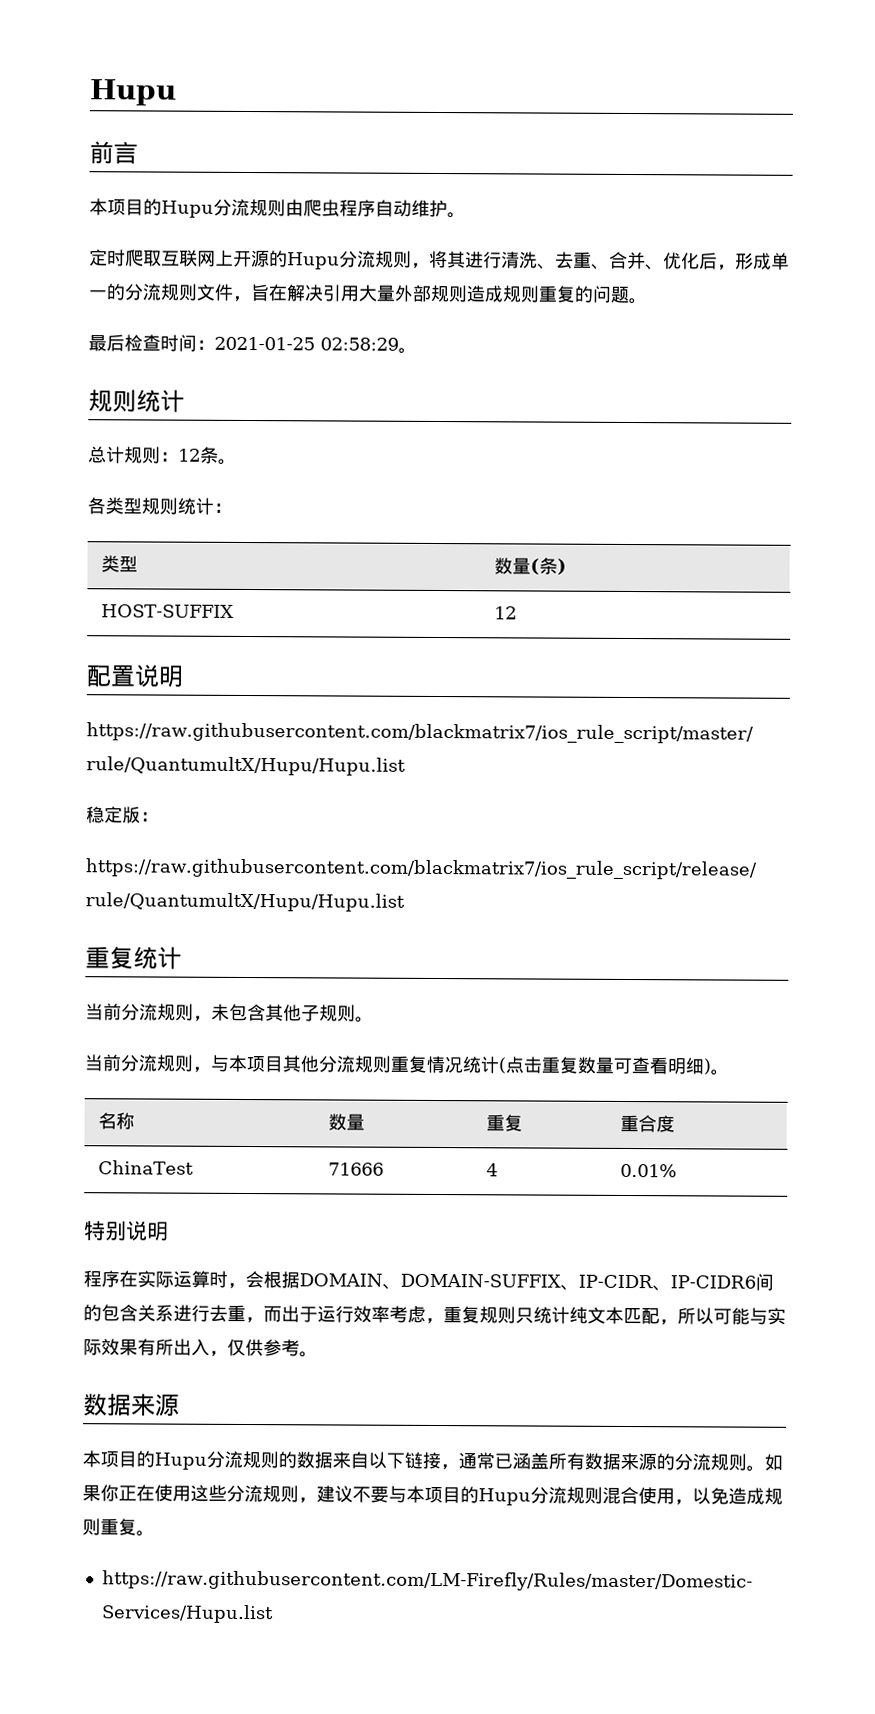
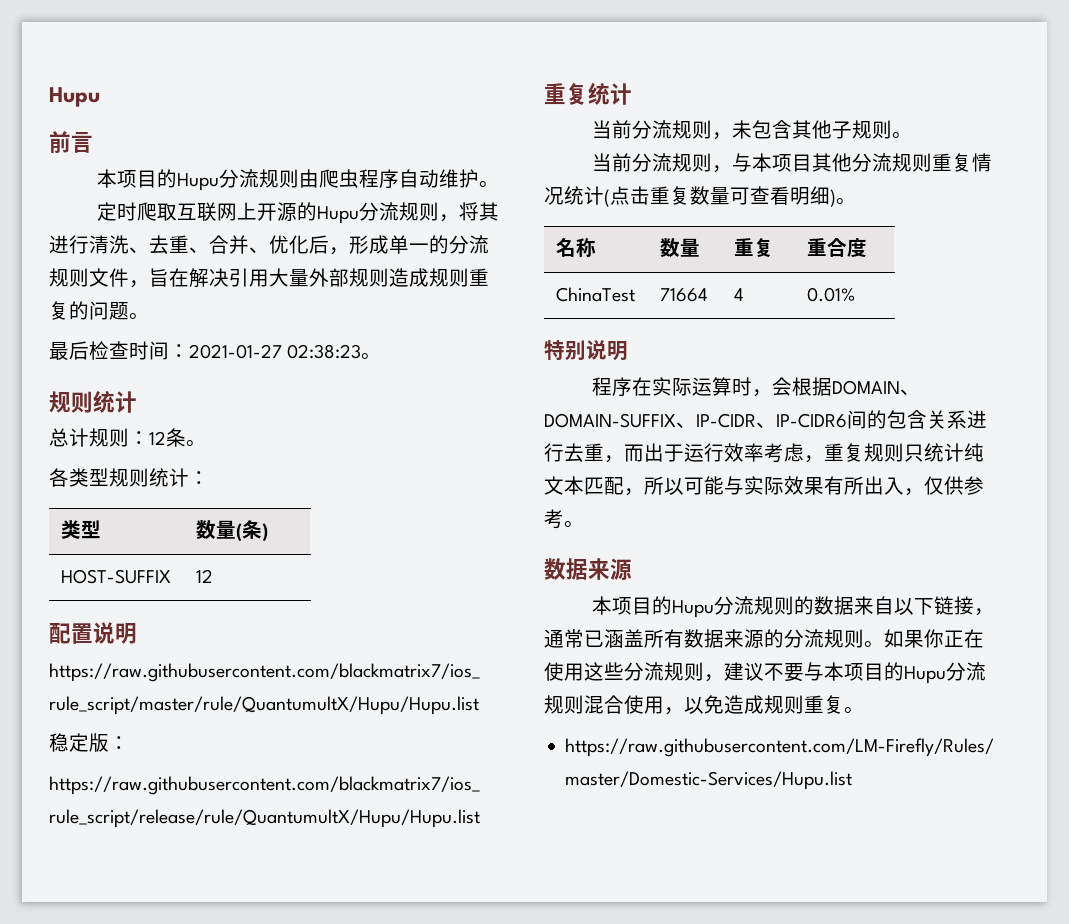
- 最后检查时间：2021-01-25 02:58:29。
+ 最后检查时间：2021-01-27 02:38:23。
- ChinaTest | 71666 | 4 | 0.01%
+ ChinaTest | 71664 | 4 | 0.01%

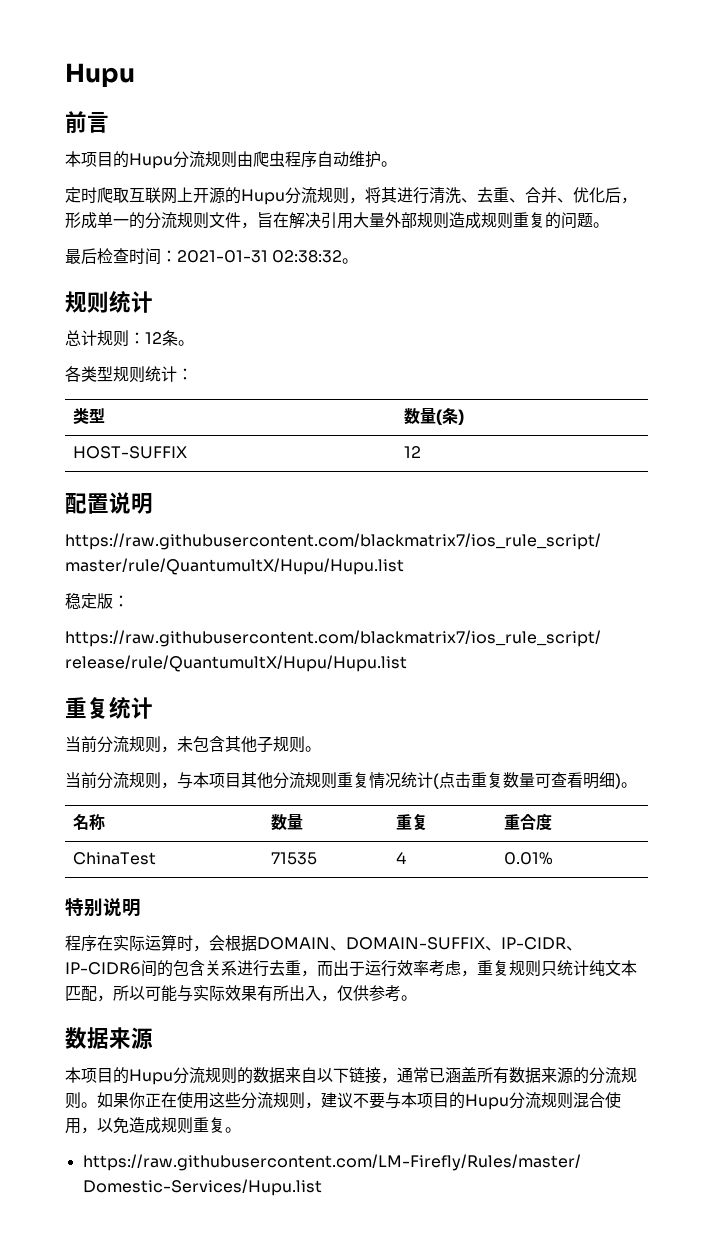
- 最后检查时间：2021-01-27 02:38:23。
+ 最后检查时间：2021-01-31 02:38:32。
- ChinaTest | 71664 | 4 | 0.01%
+ ChinaTest | 71535 | 4 | 0.01%

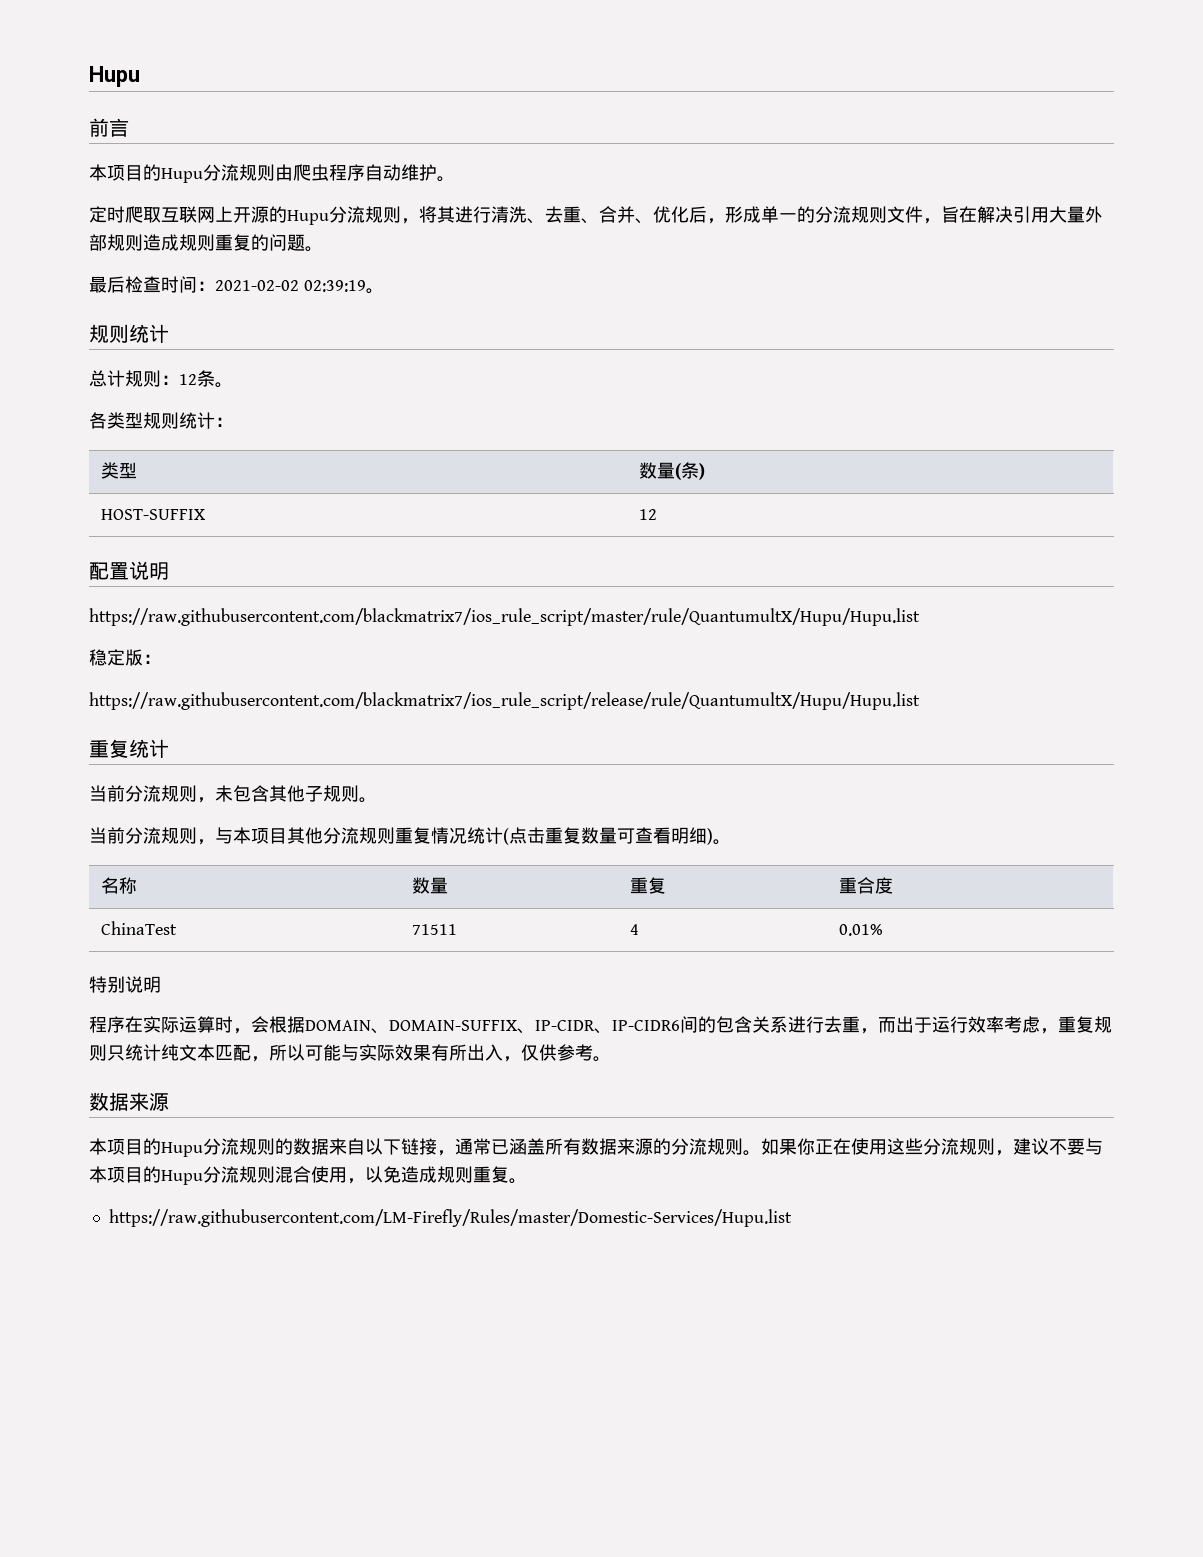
- 最后检查时间：2021-01-31 02:38:32。
+ 最后检查时间：2021-02-02 02:39:19。
- ChinaTest | 71535 | 4 | 0.01%
+ ChinaTest | 71511 | 4 | 0.01%

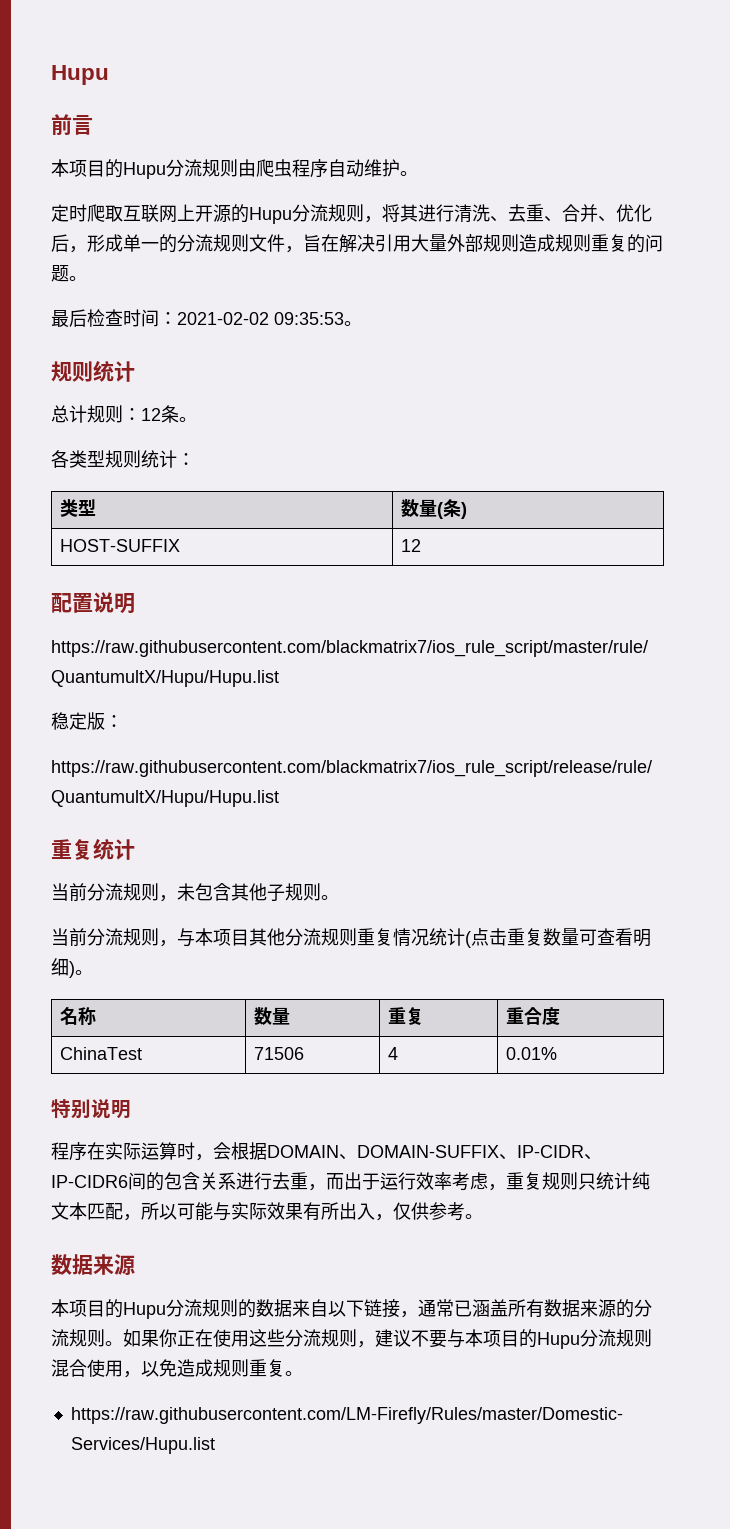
- 最后检查时间：2021-02-02 02:39:19。
+ 最后检查时间：2021-02-02 09:35:53。
- ChinaTest | 71511 | 4 | 0.01%
+ ChinaTest | 71506 | 4 | 0.01%

